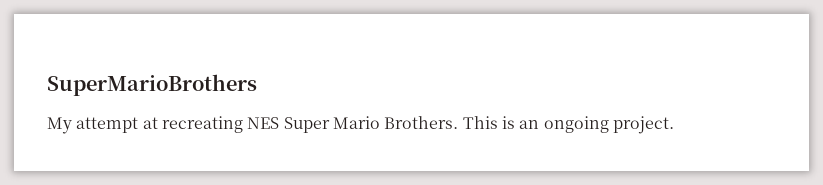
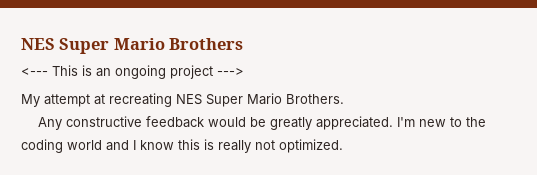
- SuperMarioBrothers
+ NES Super Mario Brothers
+ <--- This is an ongoing project --->
- My attempt at recreating NES Super Mario Brothers. This is an ongoing project.
+ My attempt at recreating NES Super Mario Brothers.
+ Any constructive feedback would be greatly appreciated. I'm new to the coding world and I know this is really not optimized.

